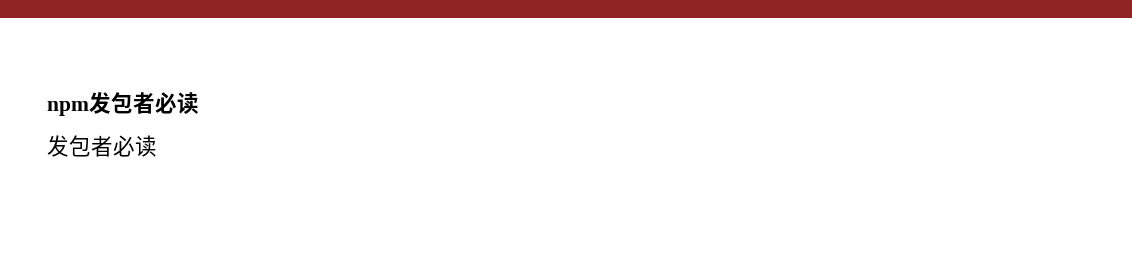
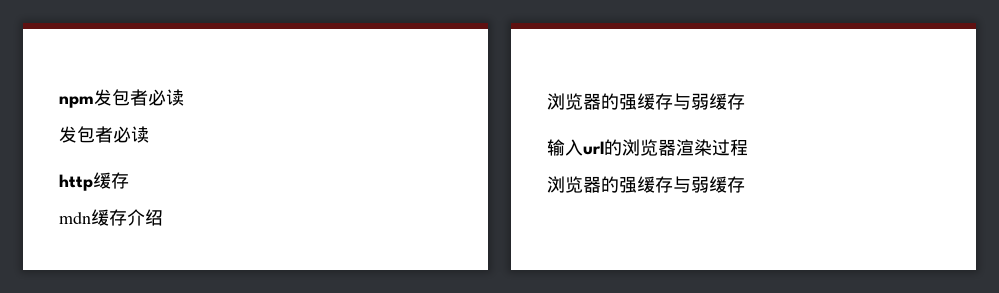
+ http缓存
+ mdn缓存介绍
+ 浏览器的强缓存与弱缓存
+ 输入url的浏览器渲染过程
+ 浏览器的强缓存与弱缓存

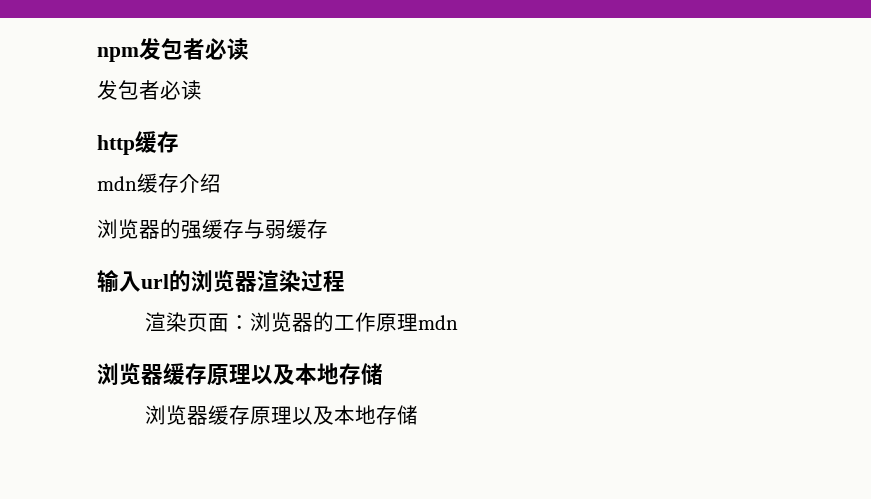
  输入url的浏览器渲染过程
- 浏览器的强缓存与弱缓存
+ 渲染页面：浏览器的工作原理mdn
+ 浏览器缓存原理以及本地存储
+ 浏览器缓存原理以及本地存储

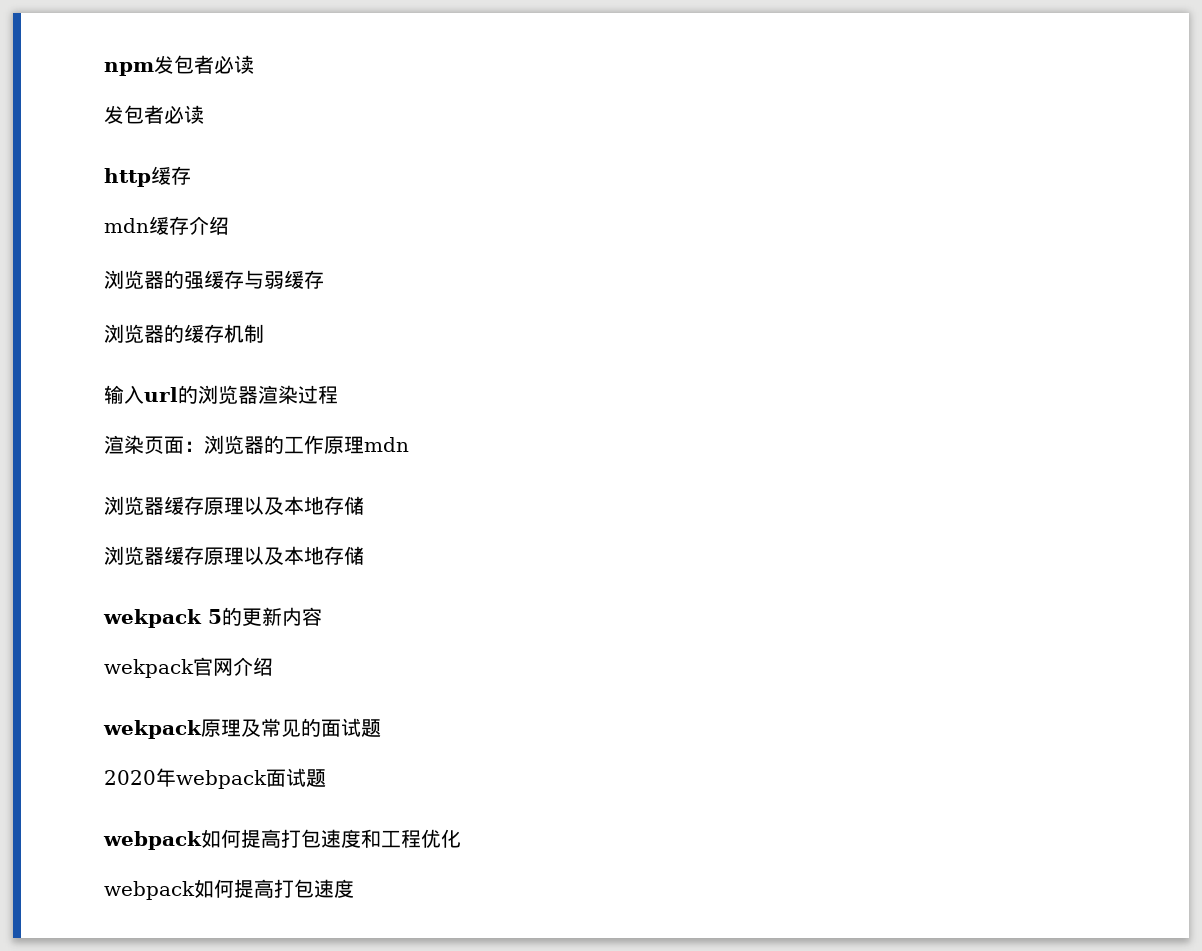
+ 浏览器的缓存机制
+ wekpack 5的更新内容
+ wekpack官网介绍
+ wekpack原理及常见的面试题
+ 2020年webpack面试题
+ webpack如何提高打包速度和工程优化
+ webpack如何提高打包速度

